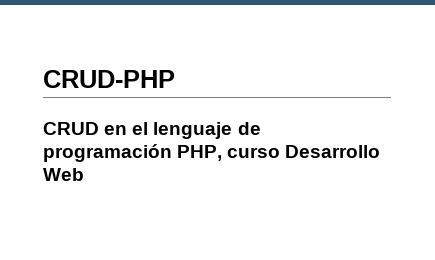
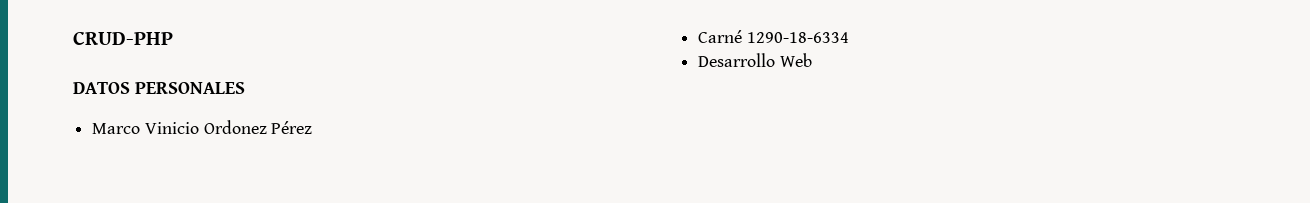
- CRUD en el lenguaje de programación PHP, curso Desarrollo Web
+ DATOS PERSONALES
+ Marco Vinicio Ordonez Pérez
+ Carné 1290-18-6334
+ Desarrollo Web

